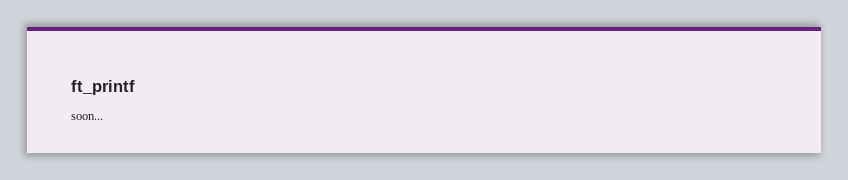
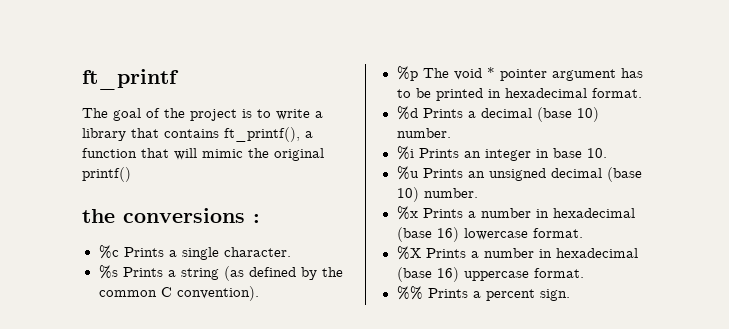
- soon...
+ The goal of the project is to write a library that contains ft_printf(), a function that will mimic the original printf()
+ the conversions :
+ %c Prints a single character.
+ %s Prints a string (as defined by the common C convention).
+ %p The void * pointer argument has to be printed in hexadecimal format.
+ %d Prints a decimal (base 10) number.
+ %i Prints an integer in base 10.
+ %u Prints an unsigned decimal (base 10) number.
+ %x Prints a number in hexadecimal (base 16) lowercase format.
+ %X Prints a number in hexadecimal (base 16) uppercase format.
+ %% Prints a percent sign.

